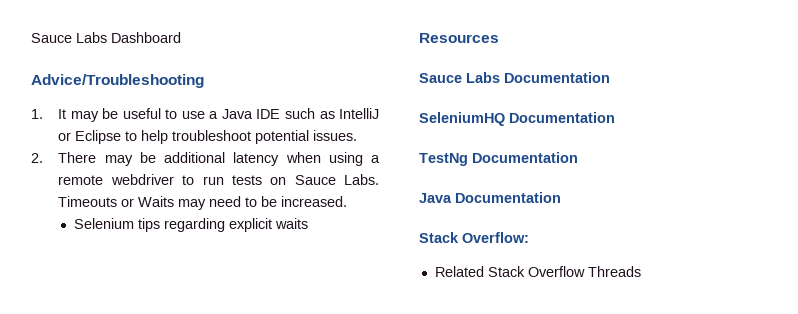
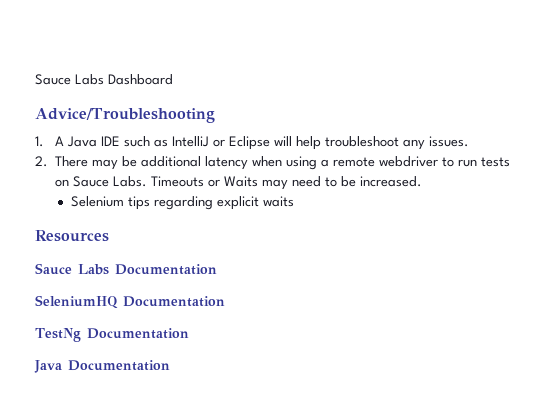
- 1. It may be useful to use a Java IDE such as IntelliJ or Eclipse to help troubleshoot potential issues.
+ 1. A Java IDE such as IntelliJ or Eclipse will help troubleshoot any issues.
- Stack Overflow:
- Related Stack Overflow Threads

